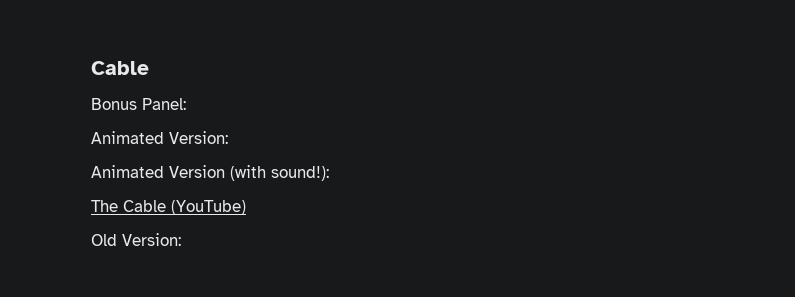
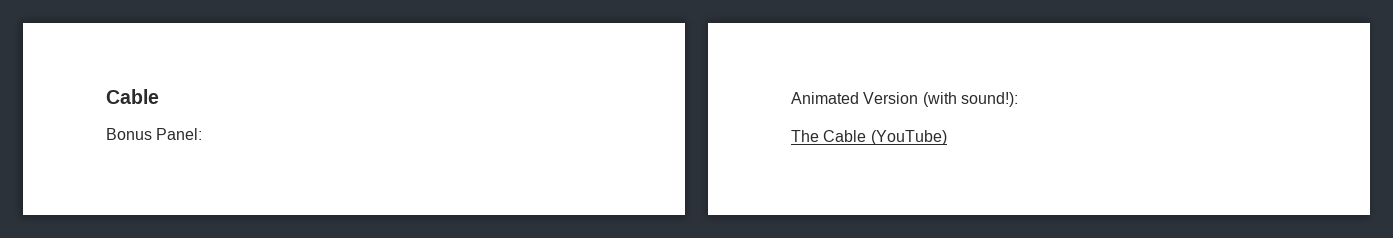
- Animated Version:
- Old Version:

